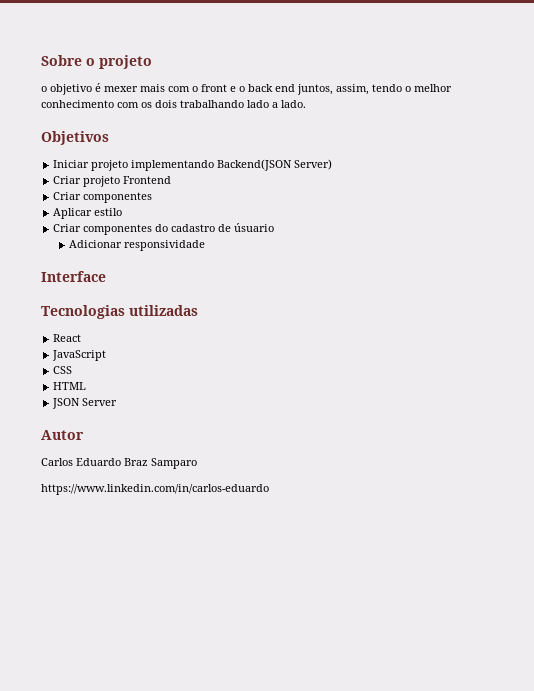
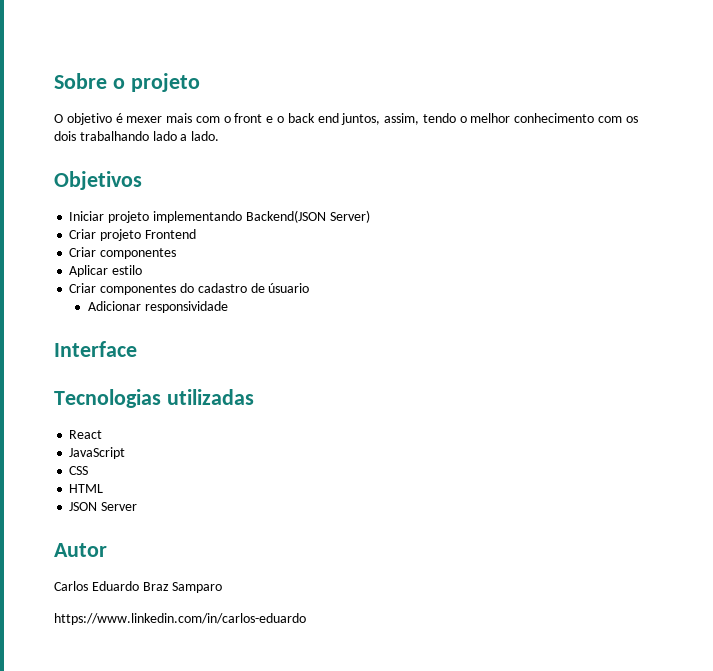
- o objetivo é mexer mais com o front e o back end juntos, assim, tendo o melhor conhecimento com os dois trabalhando lado a lado.
+ O objetivo é mexer mais com o front e o back end juntos, assim, tendo o melhor conhecimento com os dois trabalhando lado a lado.

